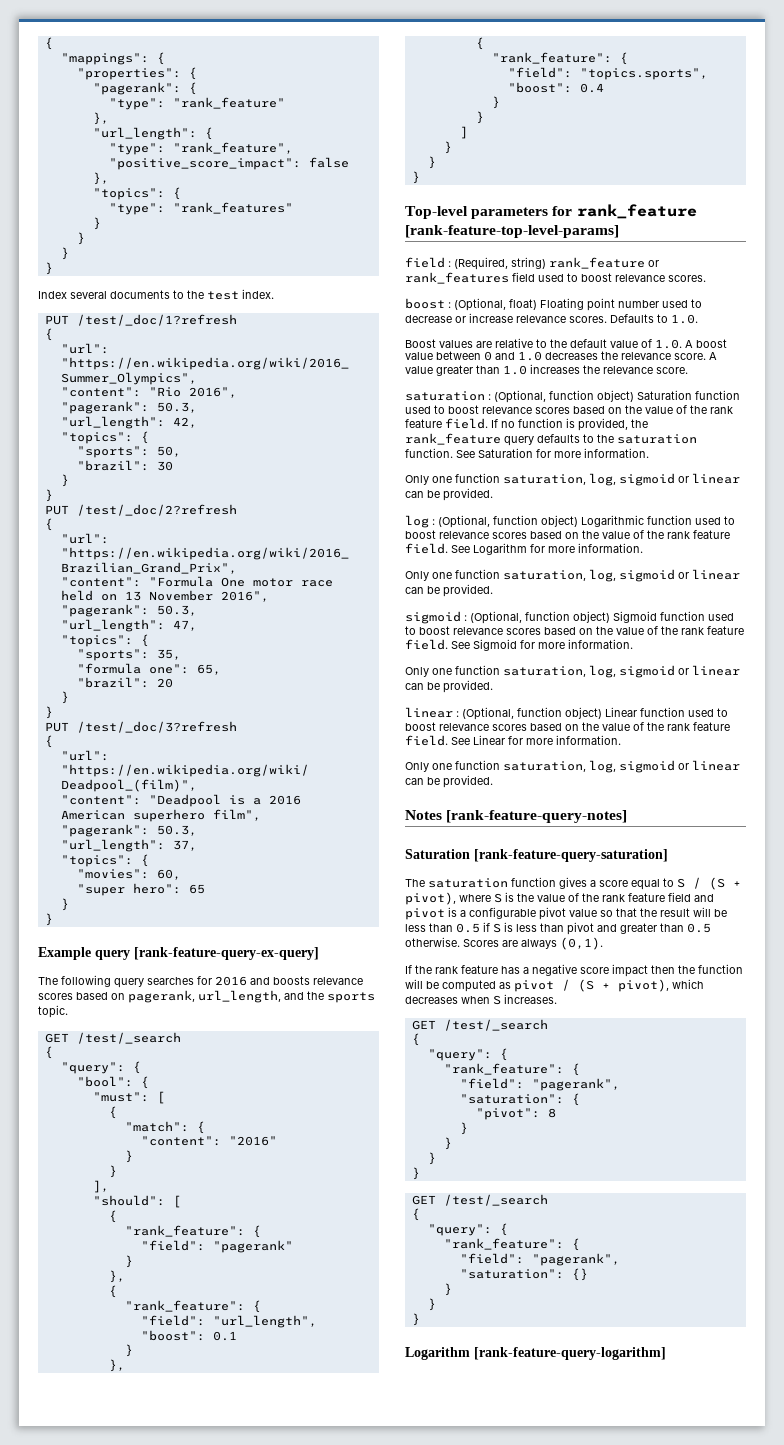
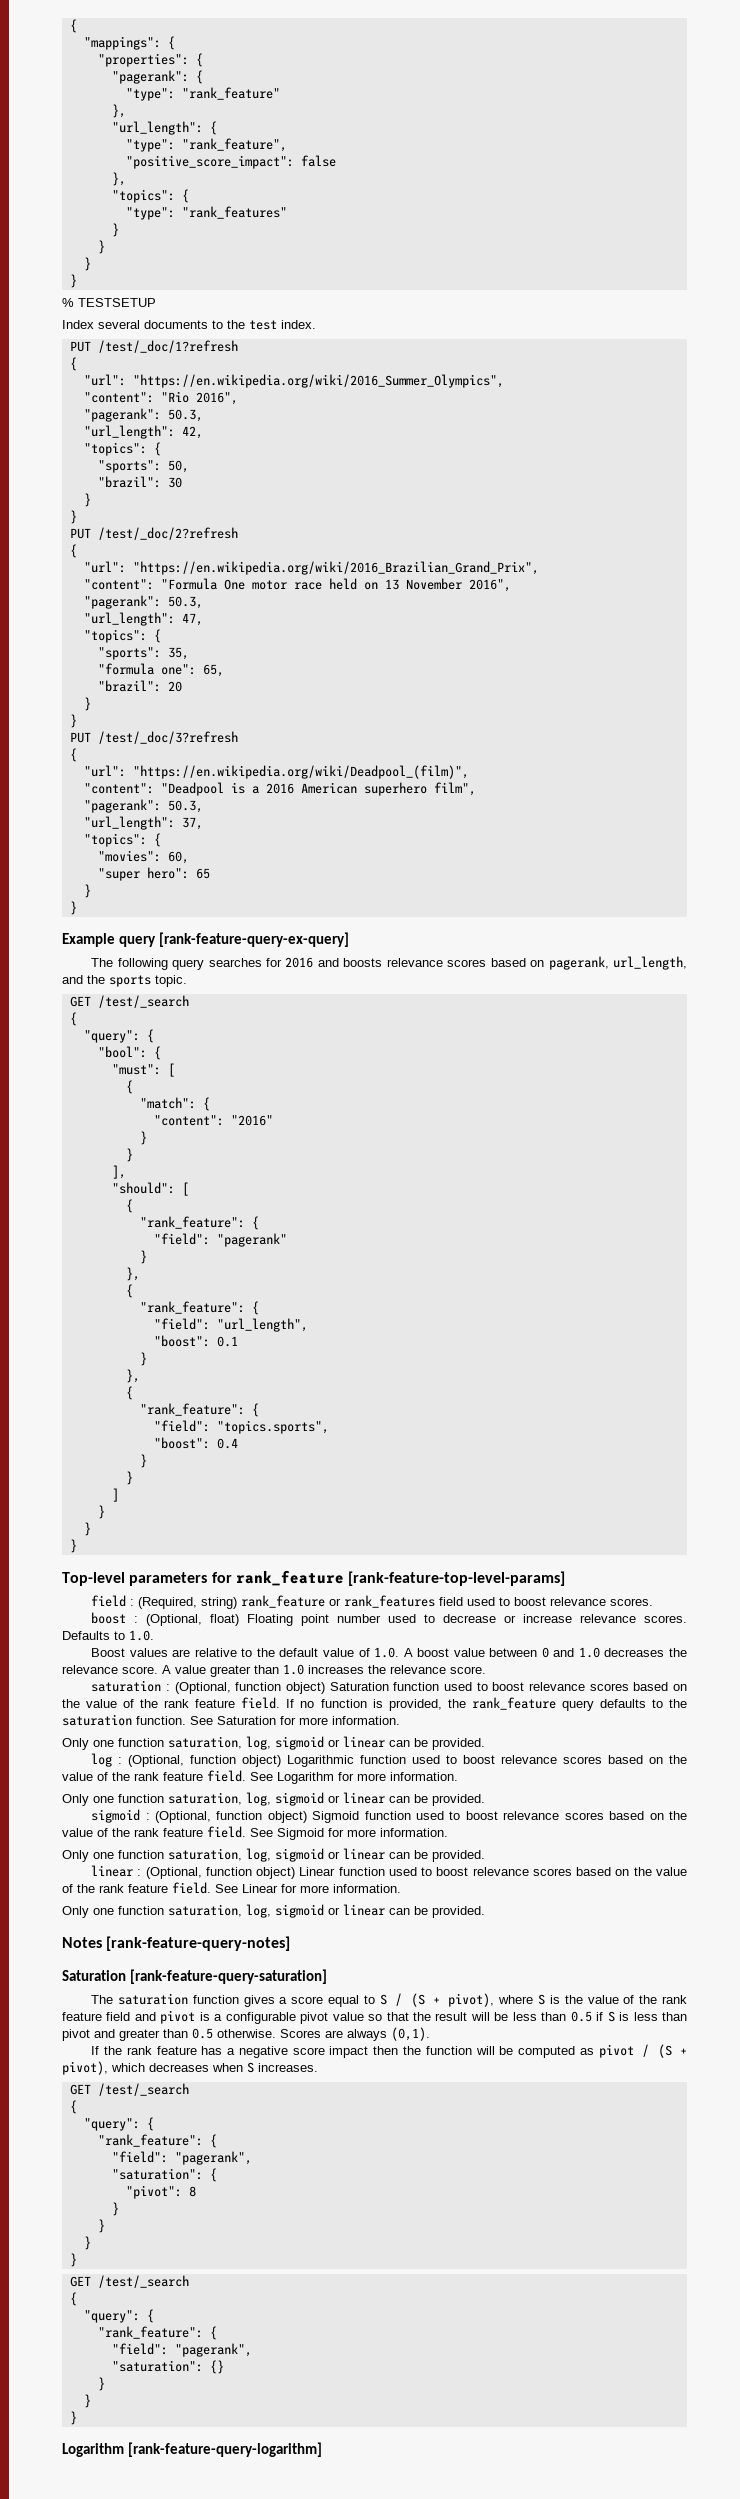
+ % TESTSETUP

